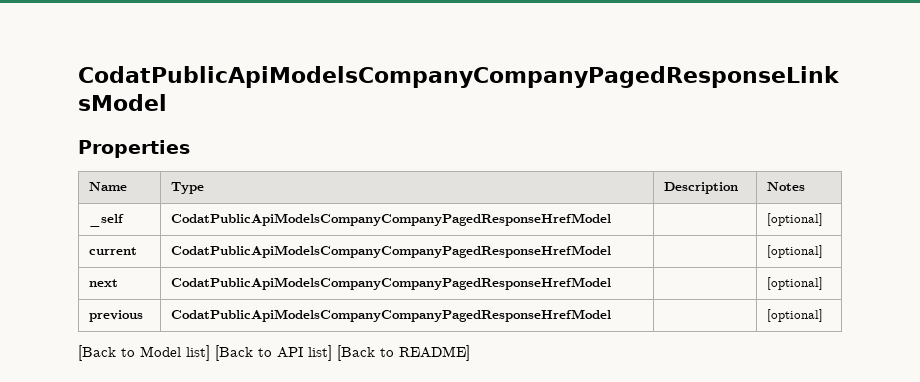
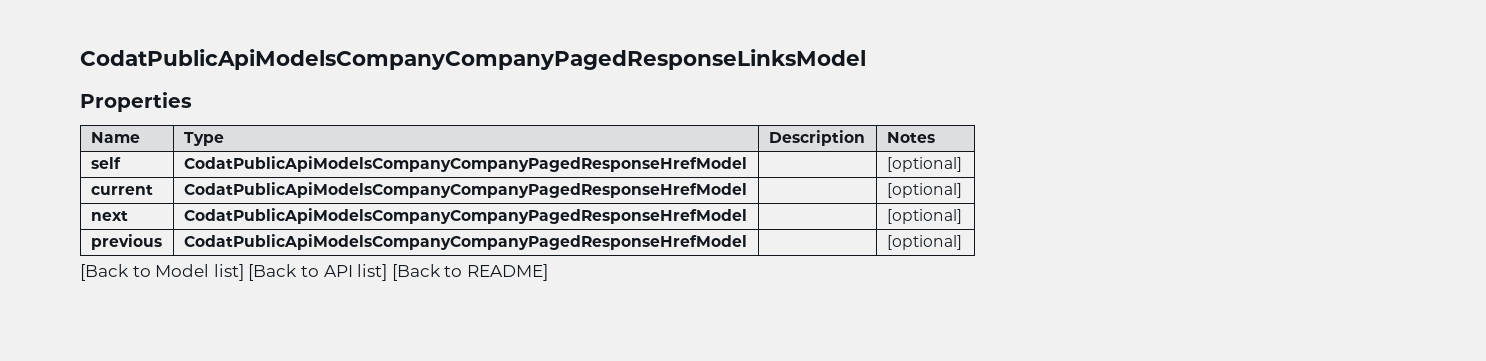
- _self | CodatPublicApiModelsCompanyCompanyPagedResponseHrefModel | | [optional]
+ self | CodatPublicApiModelsCompanyCompanyPagedResponseHrefModel | | [optional]

